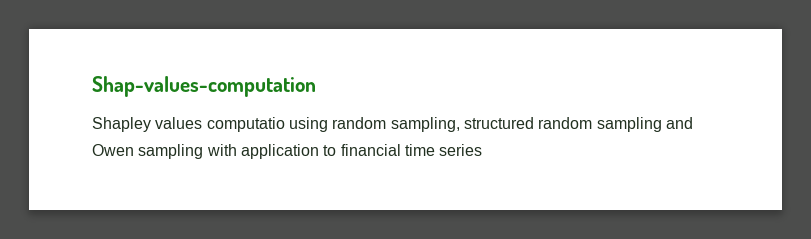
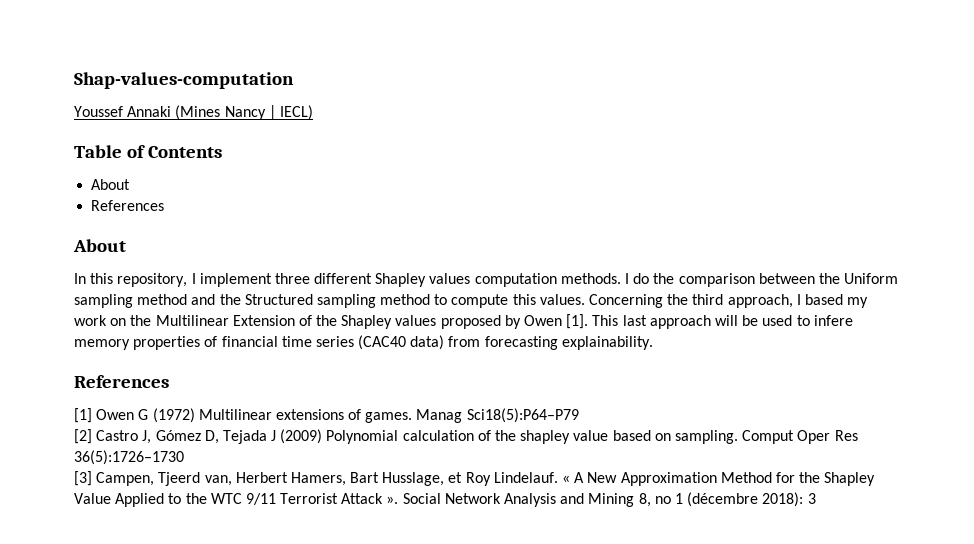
- Shapley values computatio using random sampling, structured random sampling and Owen sampling with application to financial time series
+ Youssef Annaki (Mines Nancy | IECL)
+ Table of Contents
+ About
+ References
+ About
+ In this repository, I implement three different Shapley values computation methods. I do the comparison between the Uniform sampling method and the Structured sampling method to compute this values. Concerning the third approach, I based my work on the Multilinear Extension of the Shapley values proposed by Owen [1]. This last approach will be used to infere memory properties of financial time series (CAC40 data) from forecasting explainability.
+ References
+ [1] Owen G (1972) Multilinear extensions of games. Manag Sci18(5):P64–P79
+ [2] Castro J, Gómez D, Tejada J (2009) Polynomial calculation of the shapley value based on sampling. Comput Oper Res 36(5):1726–1730
+ [3] Campen, Tjeerd van, Herbert Hamers, Bart Husslage, et Roy Lindelauf. « A New Approximation Method for the Shapley Value Applied to the WTC 9/11 Terrorist Attack ». Social Network Analysis and Mining 8, no 1 (décembre 2018): 3

